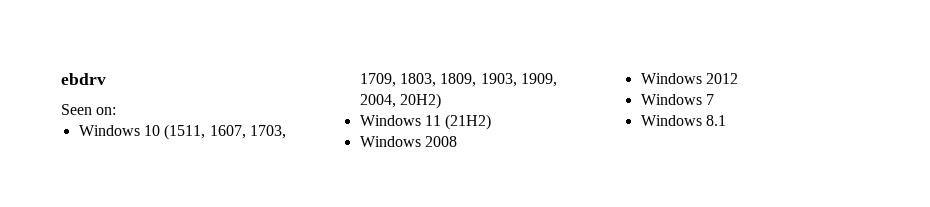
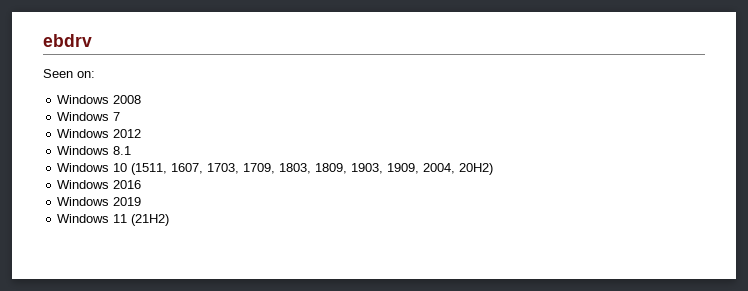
+ Windows 2008
+ Windows 7
+ Windows 2012
+ Windows 8.1
+ Windows 2016
+ Windows 2019
- Windows 2008
- Windows 2012
- Windows 7
- Windows 8.1

